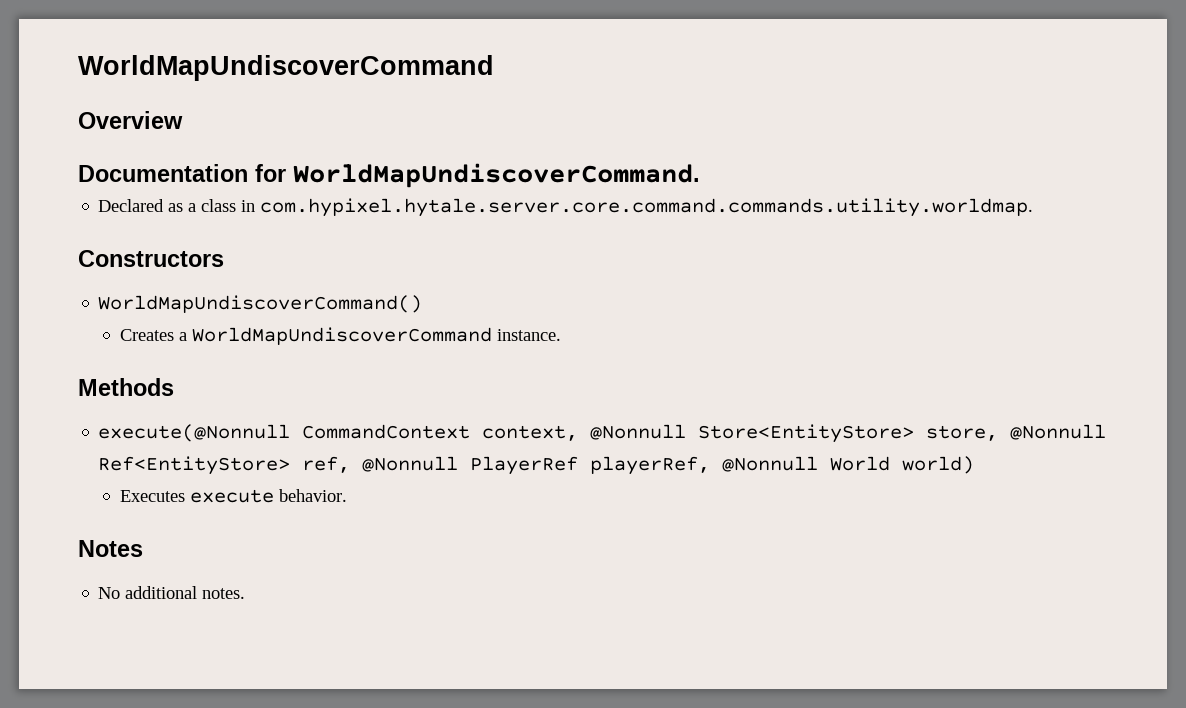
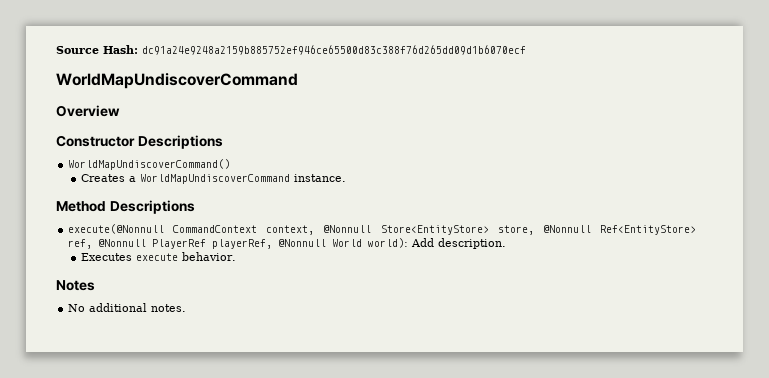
+ Source Hash: dc91a24e9248a2159b885752ef946ce65500d83c388f76d265dd09d1b6070ecf
- Documentation for WorldMapUndiscoverCommand.
- Declared as a class in com.hypixel.hytale.server.core.command.commands.utility.worldmap.
- Constructors
+ Constructor Descriptions
- Methods
+ Method Descriptions
- execute(@Nonnull CommandContext context, @Nonnull Store<EntityStore> store, @Nonnull Ref<EntityStore> ref, @Nonnull PlayerRef playerRef, @Nonnull World world)
+ execute(@Nonnull CommandContext context, @Nonnull Store<EntityStore> store, @Nonnull Ref<EntityStore> ref, @Nonnull PlayerRef playerRef, @Nonnull World world): Add description.

